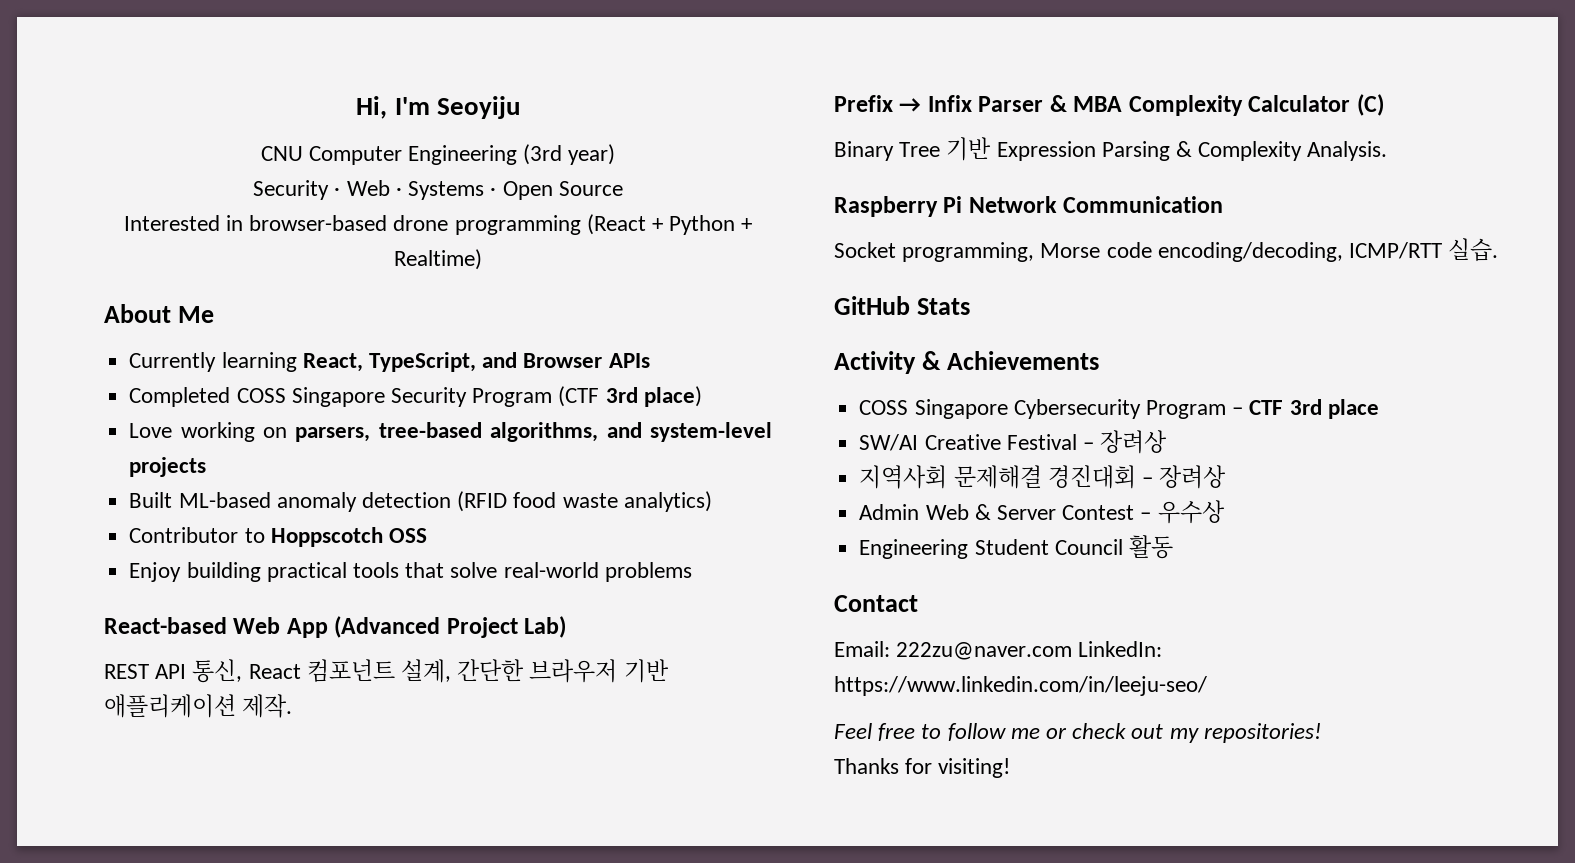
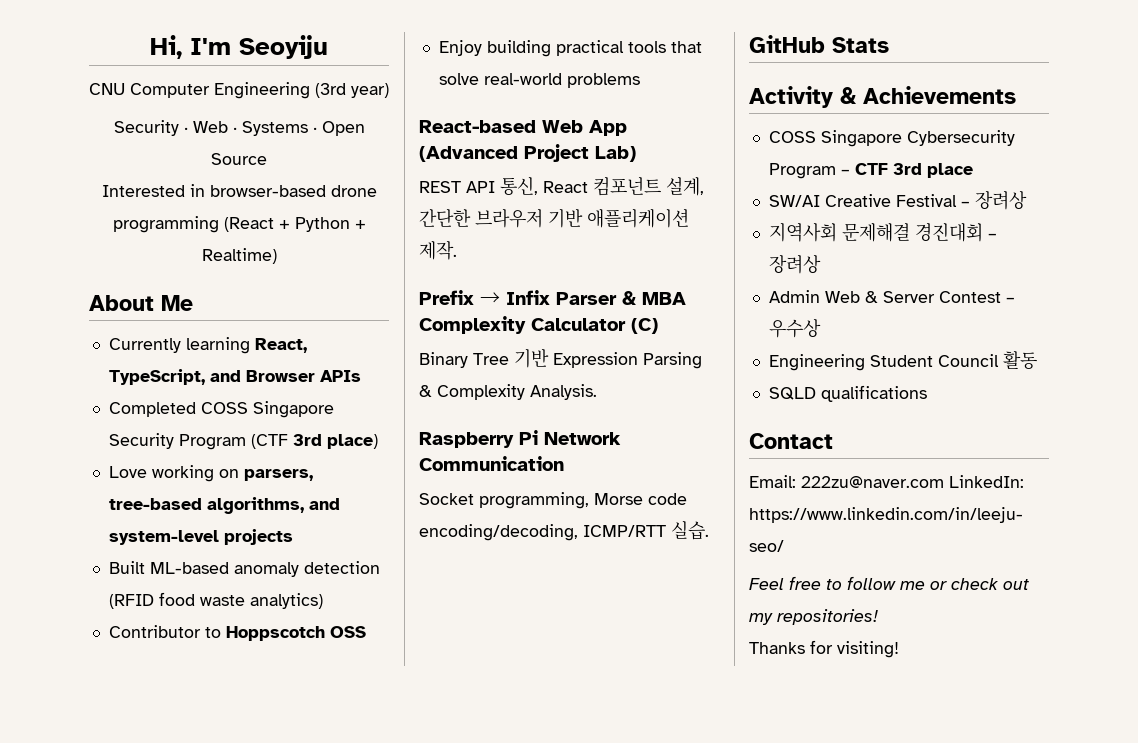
+ SQLD qualifications

